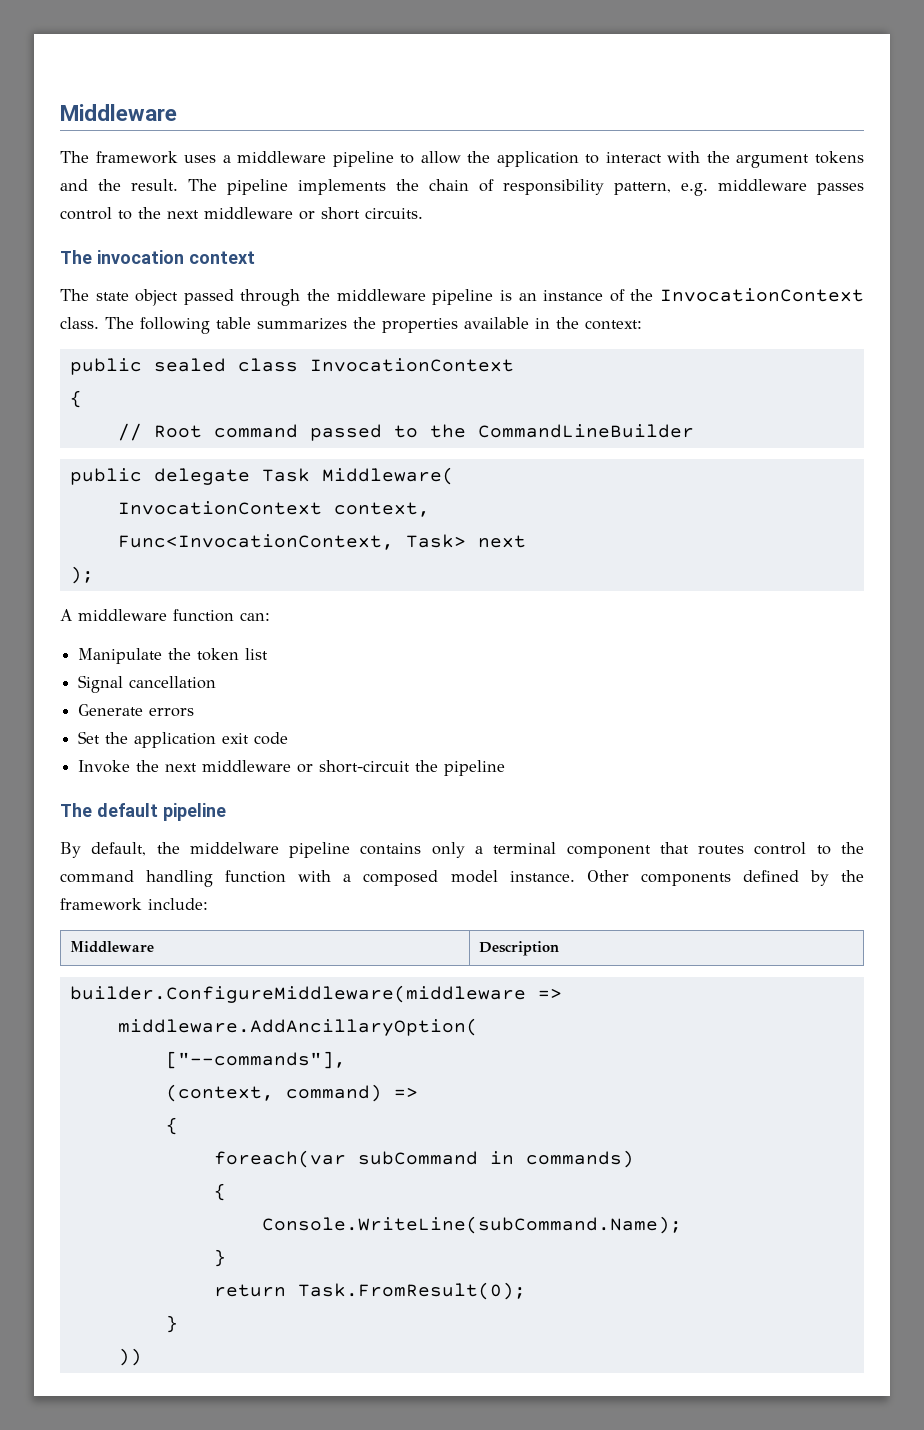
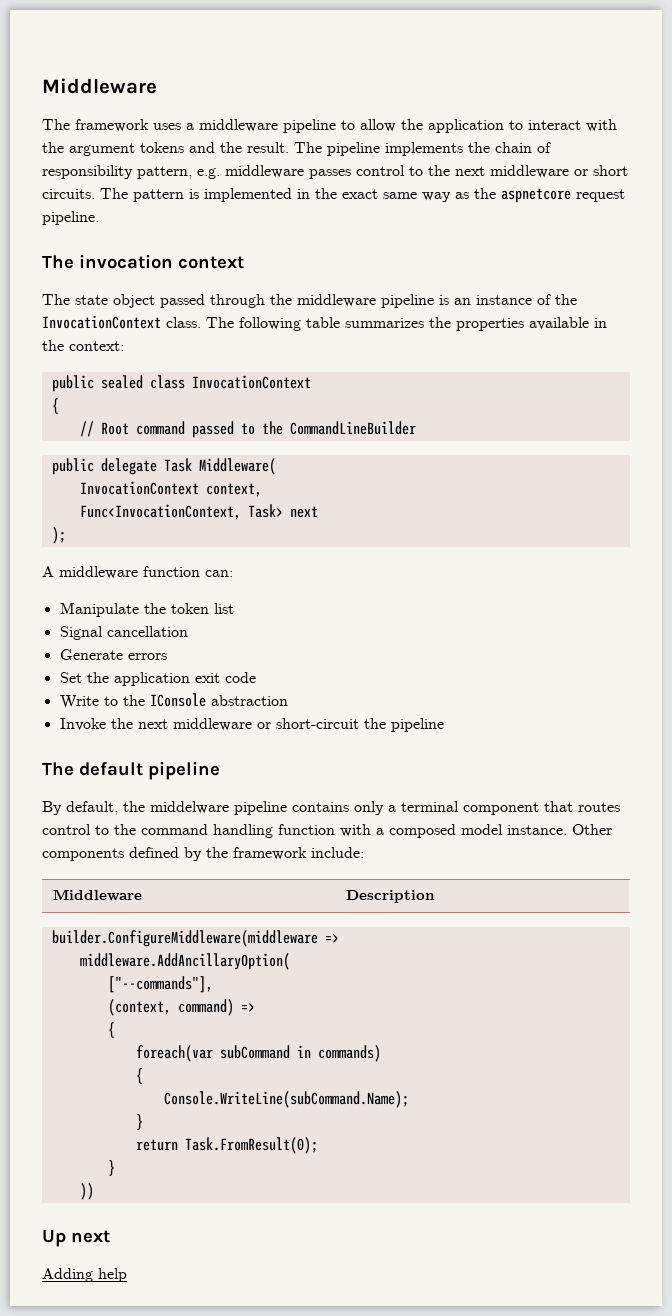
+ The pattern is implemented in the exact same way as the aspnetcore request pipeline.
+ Write to the IConsole abstraction
+ Up next
+ Adding help

